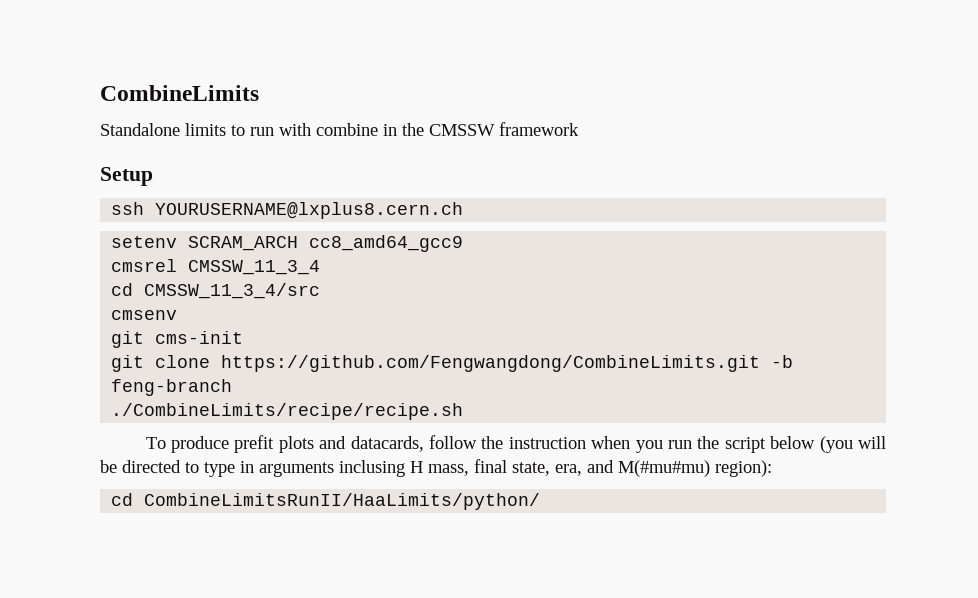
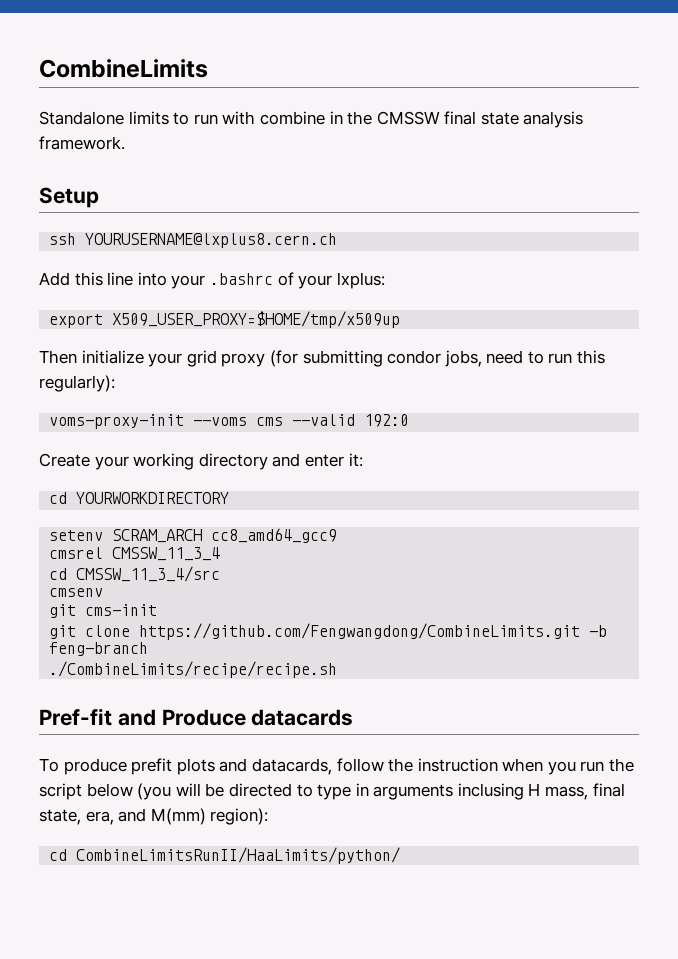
- Standalone limits to run with combine in the CMSSW framework
+ Standalone limits to run with combine in the CMSSW final state analysis framework.
+ Add this line into your .bashrc of your lxplus:
+ export X509_USER_PROXY=$HOME/tmp/x509up
+ Then initialize your grid proxy (for submitting condor jobs, need to run this regularly):
+ voms-proxy-init --voms cms --valid 192:0
+ Create your working directory and enter it:
+ cd YOURWORKDIRECTORY
+ Pref-fit and Produce datacards
- To produce prefit plots and datacards, follow the instruction when you run the script below (you will be directed to type in arguments inclusing H mass, final state, era, and M(#mu#mu) region):
+ To produce prefit plots and datacards, follow the instruction when you run the script below (you will be directed to type in arguments inclusing H mass, final state, era, and M(mm) region):

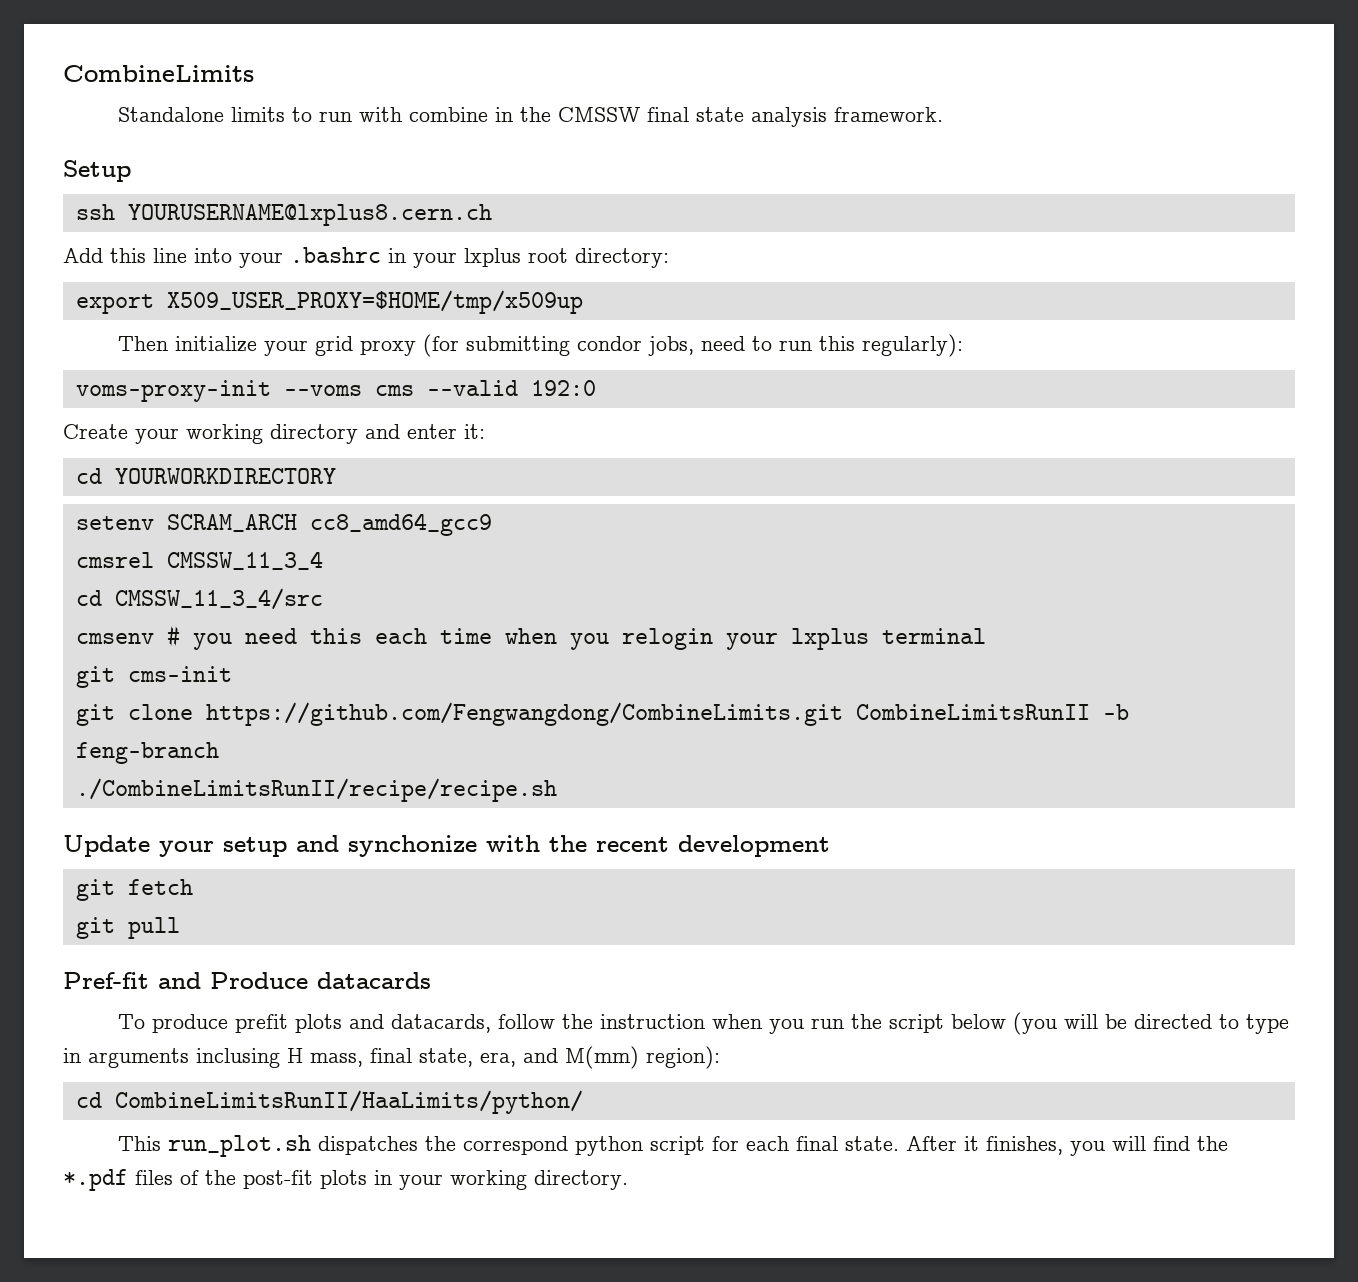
- Add this line into your .bashrc of your lxplus:
+ Add this line into your .bashrc in your lxplus root directory:
- cmsenv
+ cmsenv # you need this each time when you relogin your lxplus terminal
- git clone https://github.com/Fengwangdong/CombineLimits.git -b feng-branch
+ git clone https://github.com/Fengwangdong/CombineLimits.git CombineLimitsRunII -b feng-branch
- ./CombineLimits/recipe/recipe.sh
+ ./CombineLimitsRunII/recipe/recipe.sh
+ Update your setup and synchonize with the recent development
+ git fetch
+ git pull
+ This run_plot.sh dispatches the correspond python script for each final state. After it finishes, you will find the *.pdf files of the post-fit plots in your working directory.

